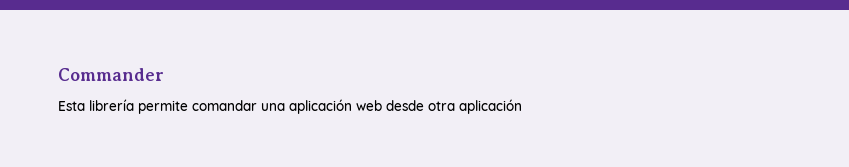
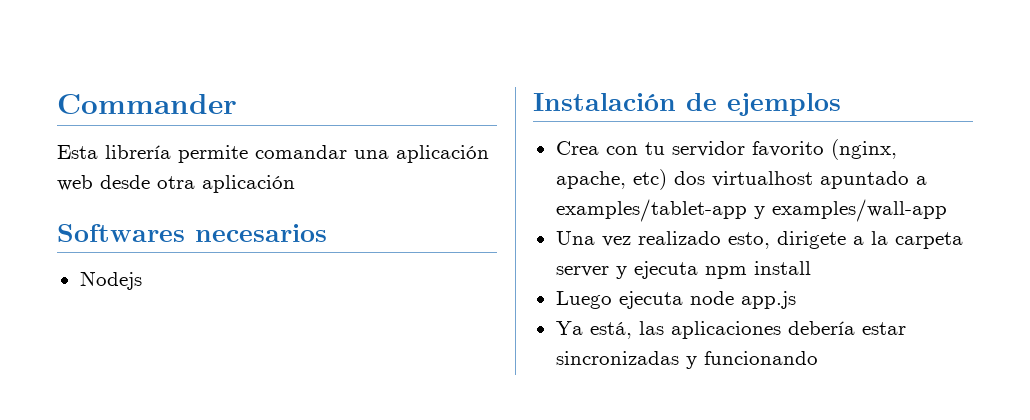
+ Softwares necesarios
+ Nodejs
+ Instalación de ejemplos
+ Crea con tu servidor favorito (nginx, apache, etc) dos virtualhost apuntado a examples/tablet-app y examples/wall-app
+ Una vez realizado esto, dirigete a la carpeta server y ejecuta npm install
+ Luego ejecuta node app.js
+ Ya está, las aplicaciones debería estar sincronizadas y funcionando

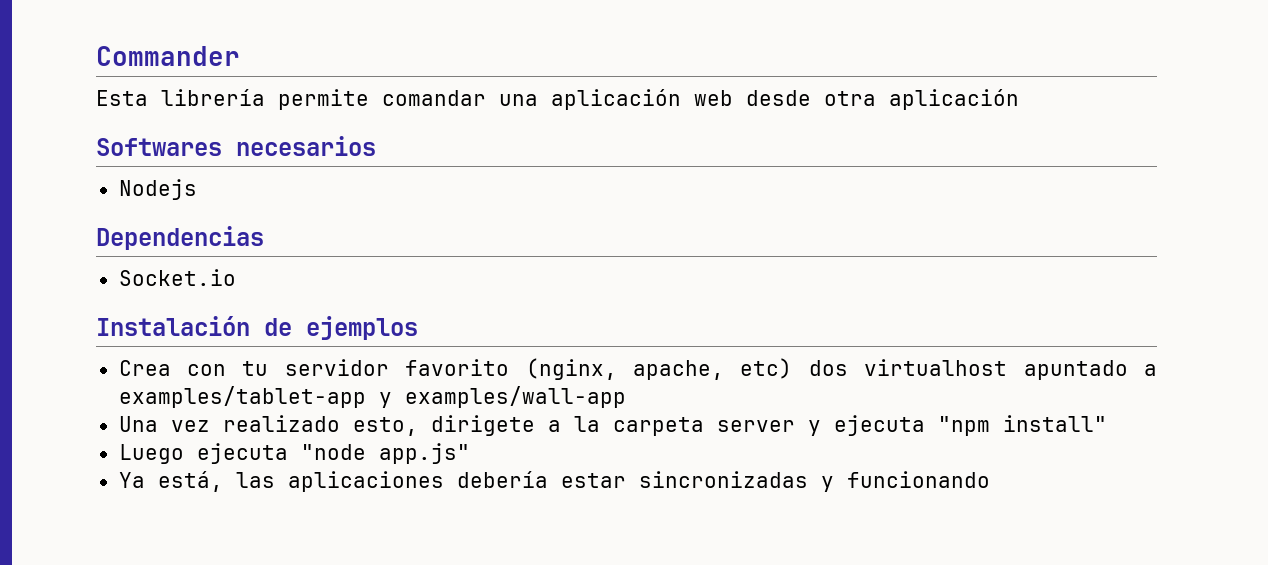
+ Dependencias
+ Socket.io
- Una vez realizado esto, dirigete a la carpeta server y ejecuta npm install
+ Una vez realizado esto, dirigete a la carpeta server y ejecuta "npm install"
- Luego ejecuta node app.js
+ Luego ejecuta "node app.js"

